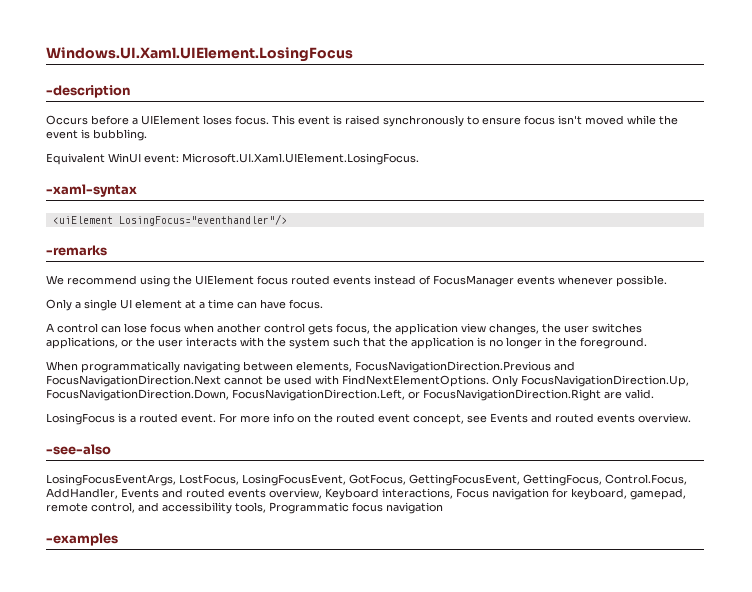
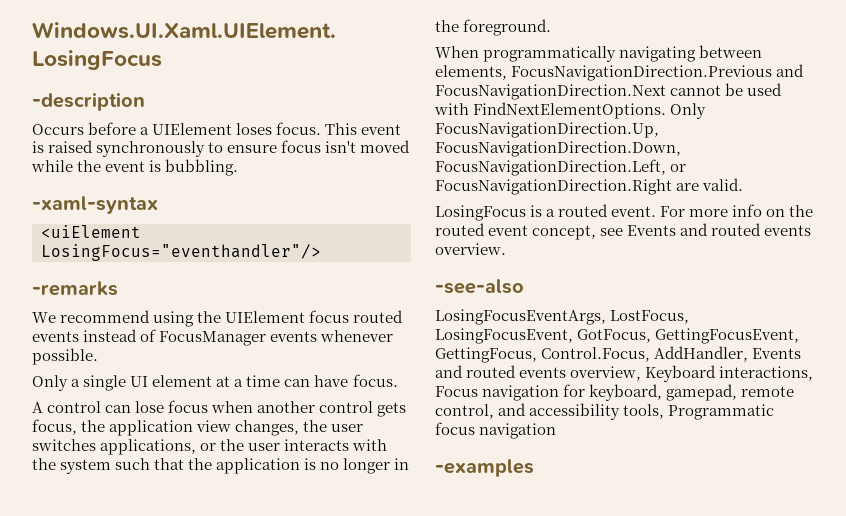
- Equivalent WinUI event: Microsoft.UI.Xaml.UIElement.LosingFocus.

